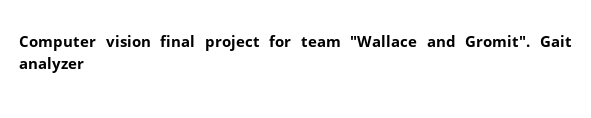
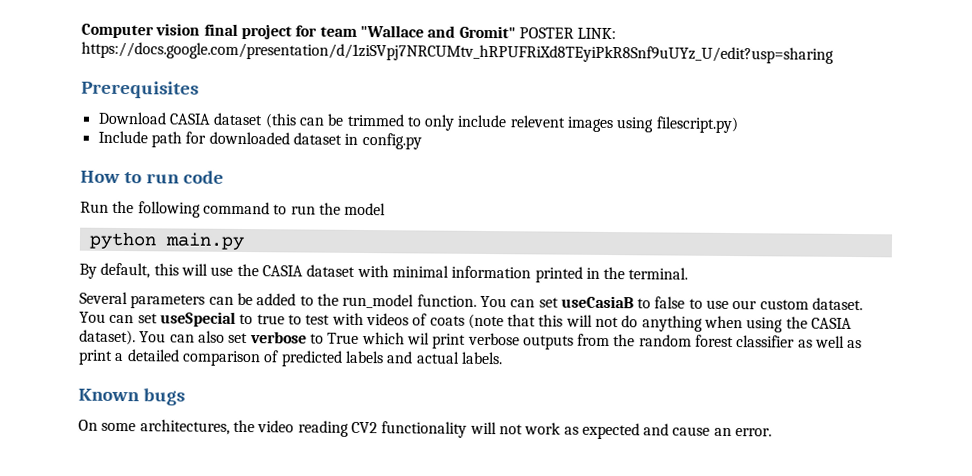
- Computer vision final project for team "Wallace and Gromit". Gait analyzer
+ Computer vision final project for team "Wallace and Gromit" POSTER LINK: https://docs.google.com/presentation/d/1ziSVpj7NRCUMtv_hRPUFRiXd8TEyiPkR8Snf9uUYz_U/edit?usp=sharing
+ Prerequisites
+ Download CASIA dataset (this can be trimmed to only include relevent images using filescript.py)
+ Include path for downloaded dataset in config.py
+ How to run code
+ Run the following command to run the model
+ python main.py
+ By default, this will use the CASIA dataset with minimal information printed in the terminal.
+ Several parameters can be added to the run_model function. You can set useCasiaB to false to use our custom dataset. You can set useSpecial to true to test with videos of coats (note that this will not do anything when using the CASIA dataset). You can also set verbose to True which wil print verbose outputs from the random forest classifier as well as print a detailed comparison of predicted labels and actual labels.
+ Known bugs
+ On some architectures, the video reading CV2 functionality will not work as expected and cause an error.

